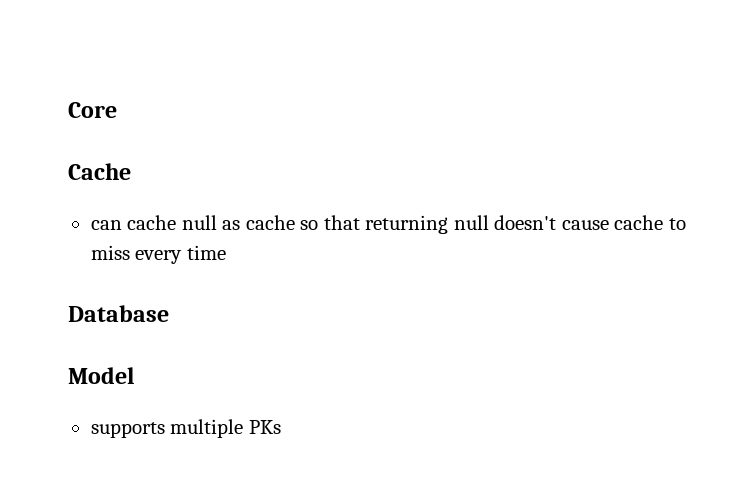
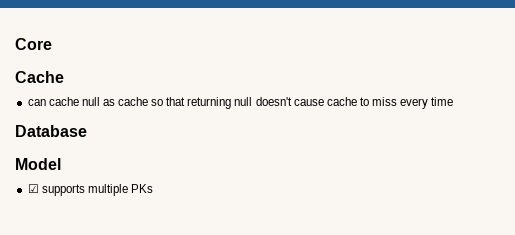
- supports multiple PKs
+ ☑ supports multiple PKs

